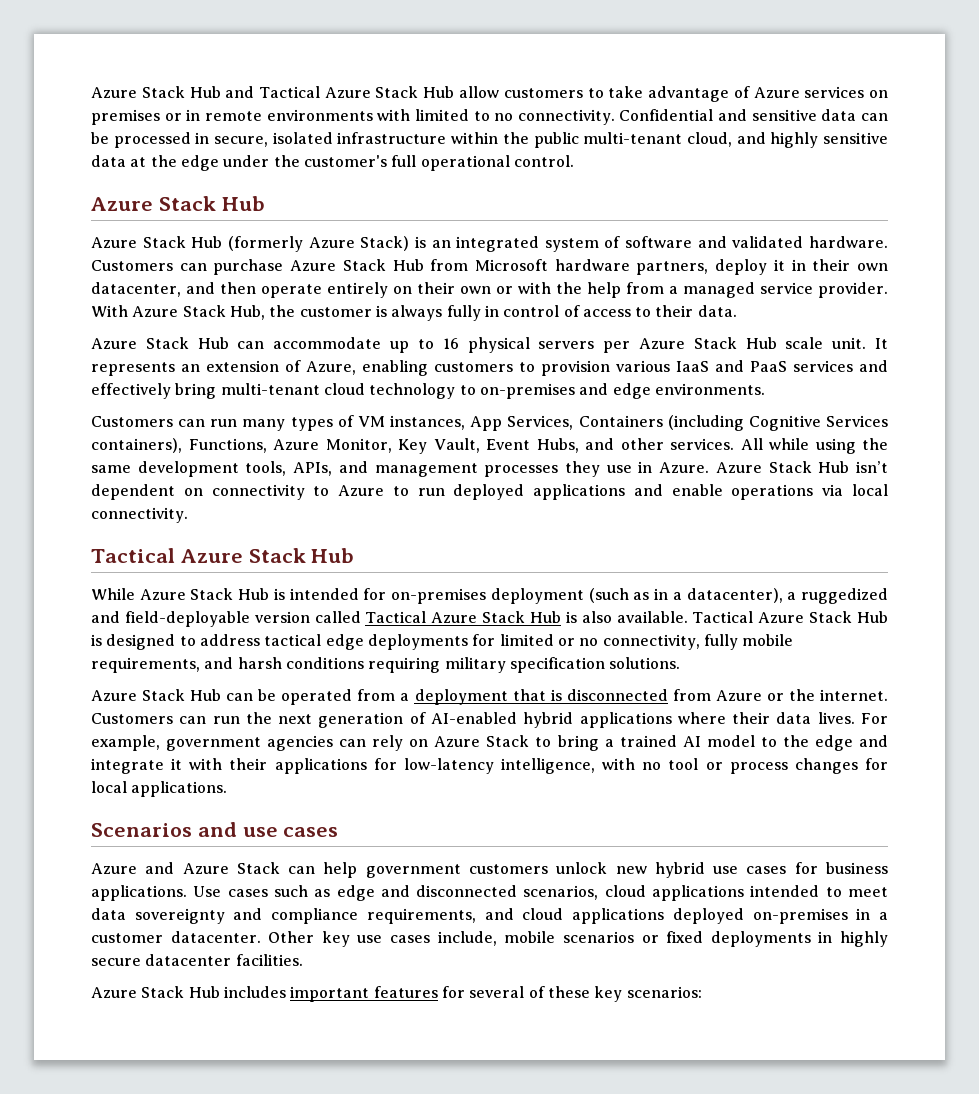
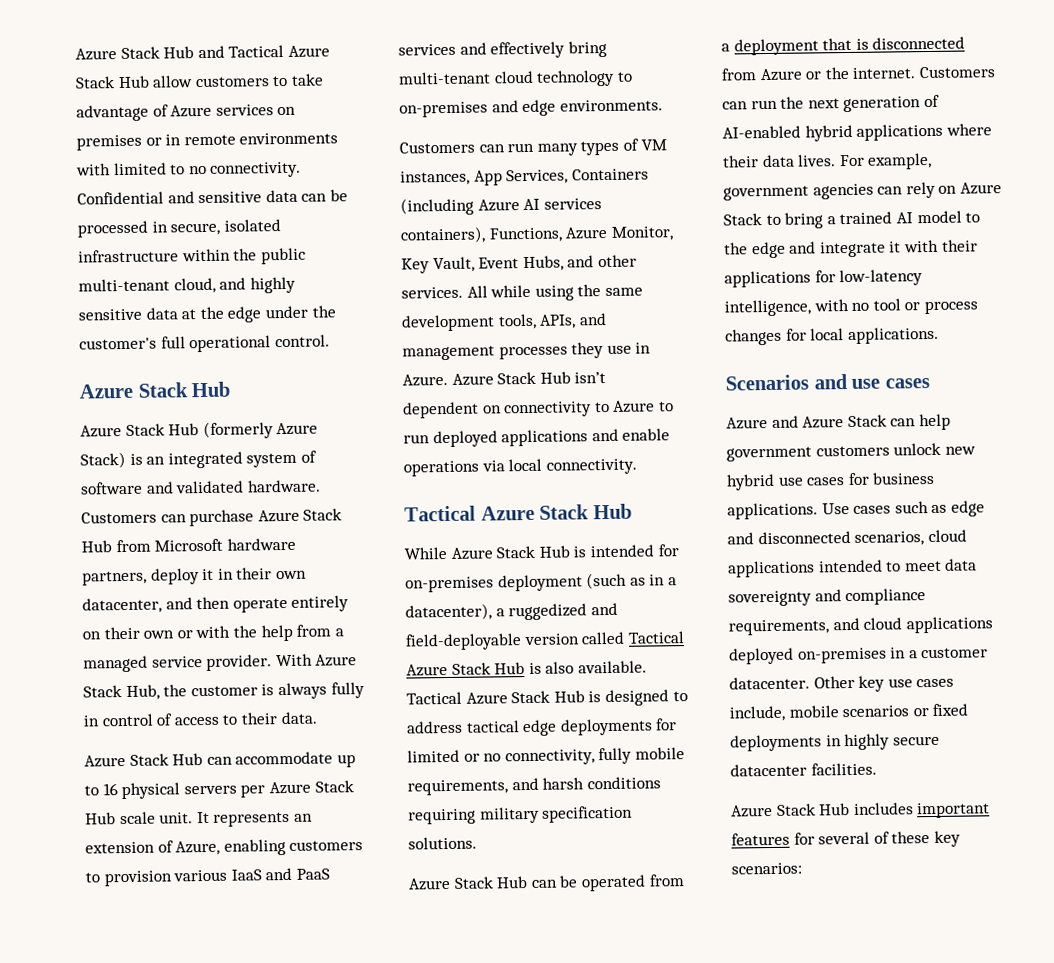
- Customers can run many types of VM instances, App Services, Containers (including Cognitive Services containers), Functions, Azure Monitor, Key Vault, Event Hubs, and other services.
+ Customers can run many types of VM instances, App Services, Containers (including Azure AI services containers), Functions, Azure Monitor, Key Vault, Event Hubs, and other services.

